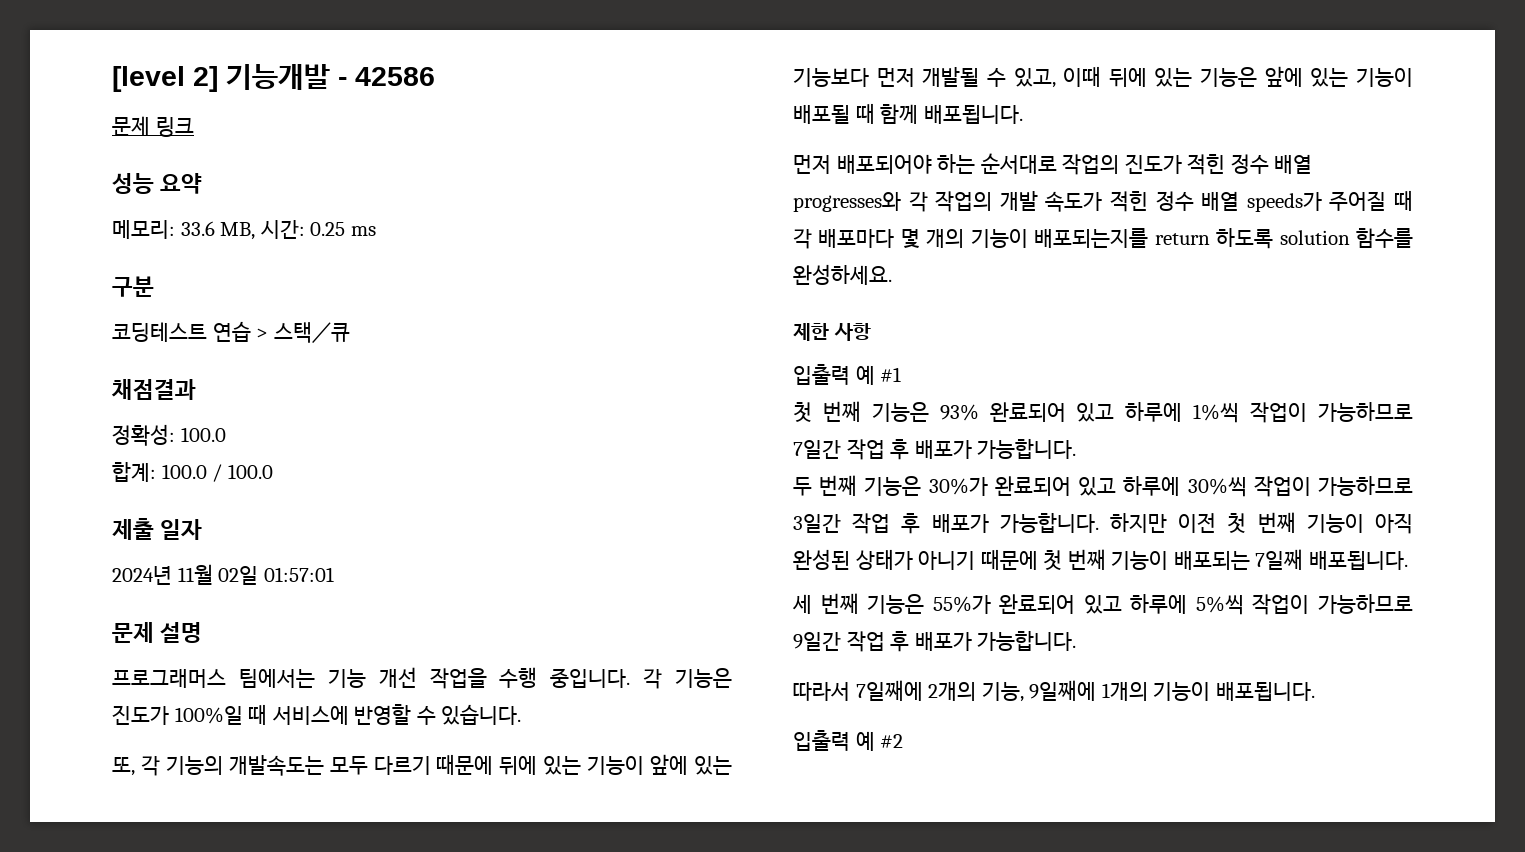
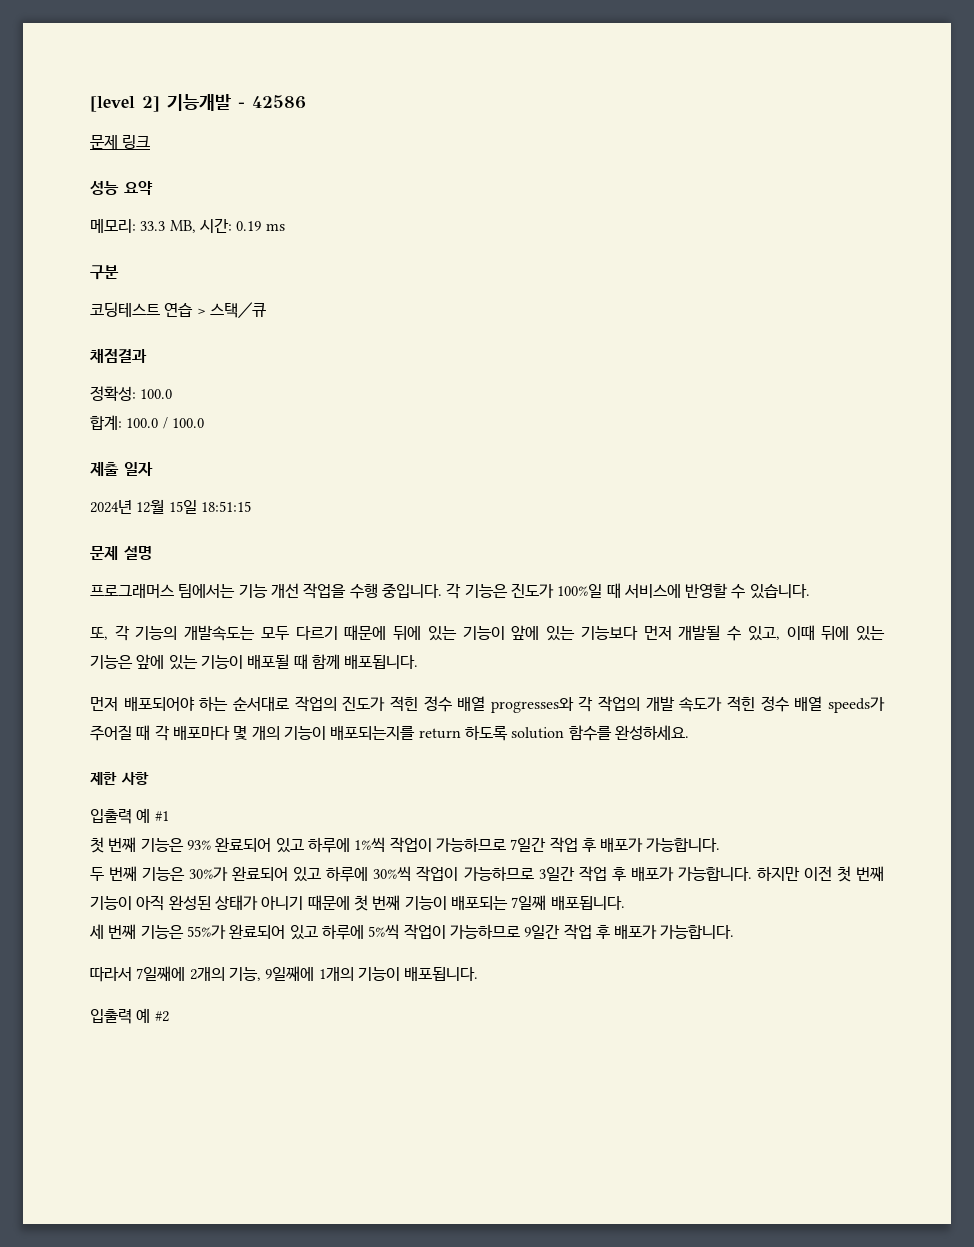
- 메모리: 33.6 MB, 시간: 0.25 ms
+ 메모리: 33.3 MB, 시간: 0.19 ms
- 2024년 11월 02일 01:57:01
+ 2024년 12월 15일 18:51:15

